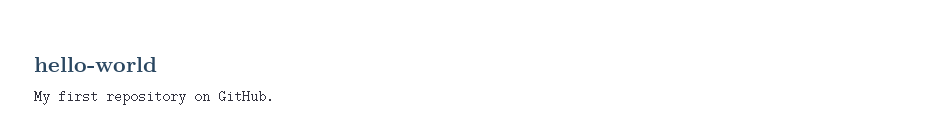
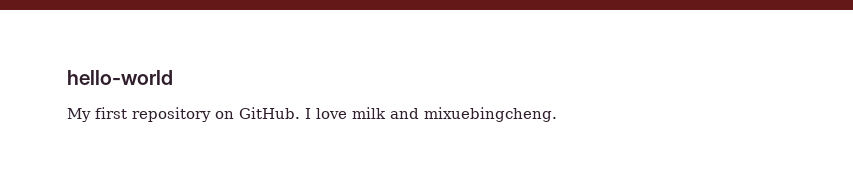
+ I love milk and mixuebingcheng.

